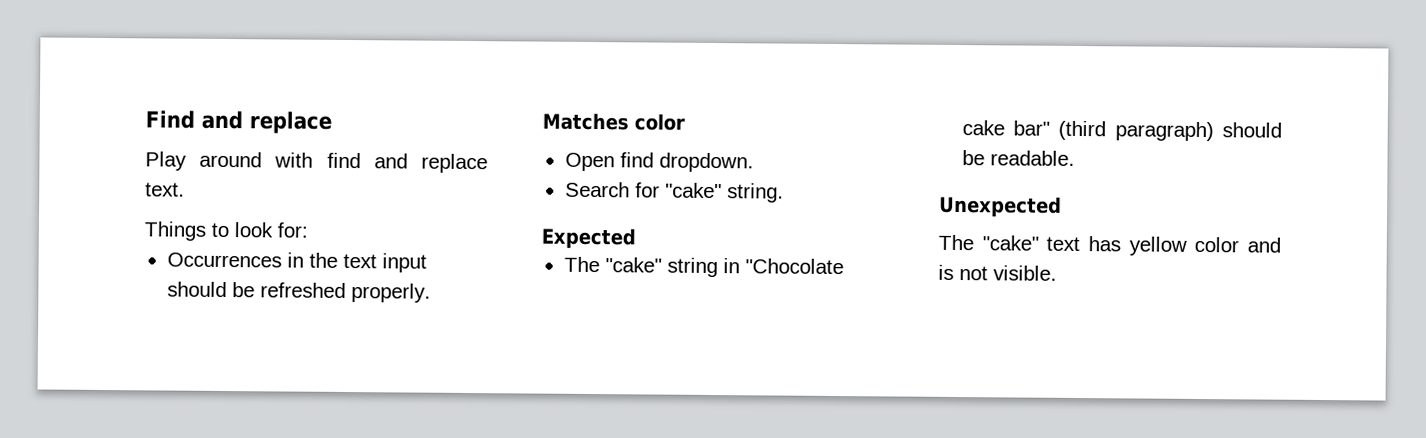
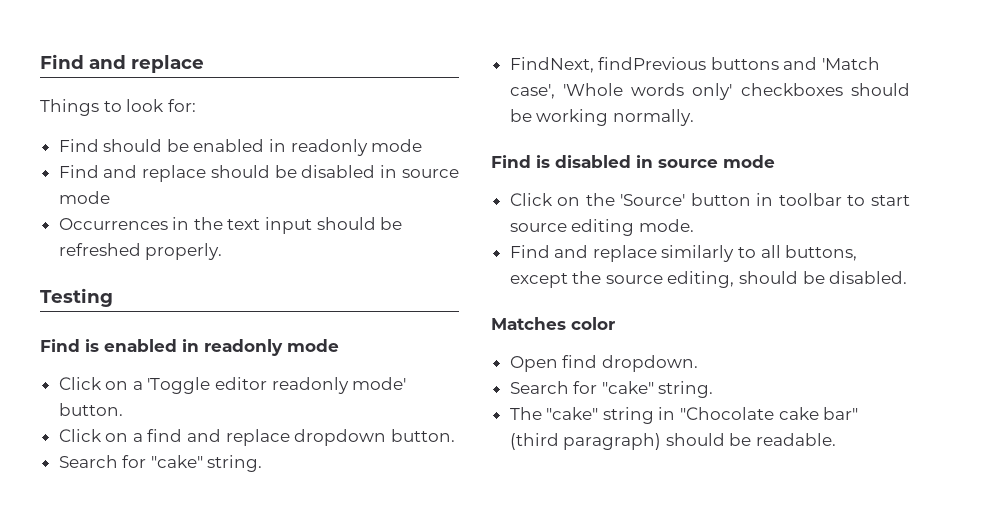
- Play around with find and replace text.
  Things to look for:
+ Find should be enabled in readonly mode
+ Find and replace should be disabled in source mode
+ Testing
+ Find is enabled in readonly mode
+ Click on a 'Toggle editor readonly mode' button.
+ Click on a find and replace dropdown button.
+ Search for "cake" string.
+ FindNext, findPrevious buttons and 'Match case', 'Whole words only' checkboxes should be working normally.
+ Find is disabled in source mode
+ Click on the 'Source' button in toolbar to start source editing mode.
+ Find and replace similarly to all buttons, except the source editing, should be disabled.
- Expected
- Unexpected
- The "cake" text has yellow color and is not visible.

